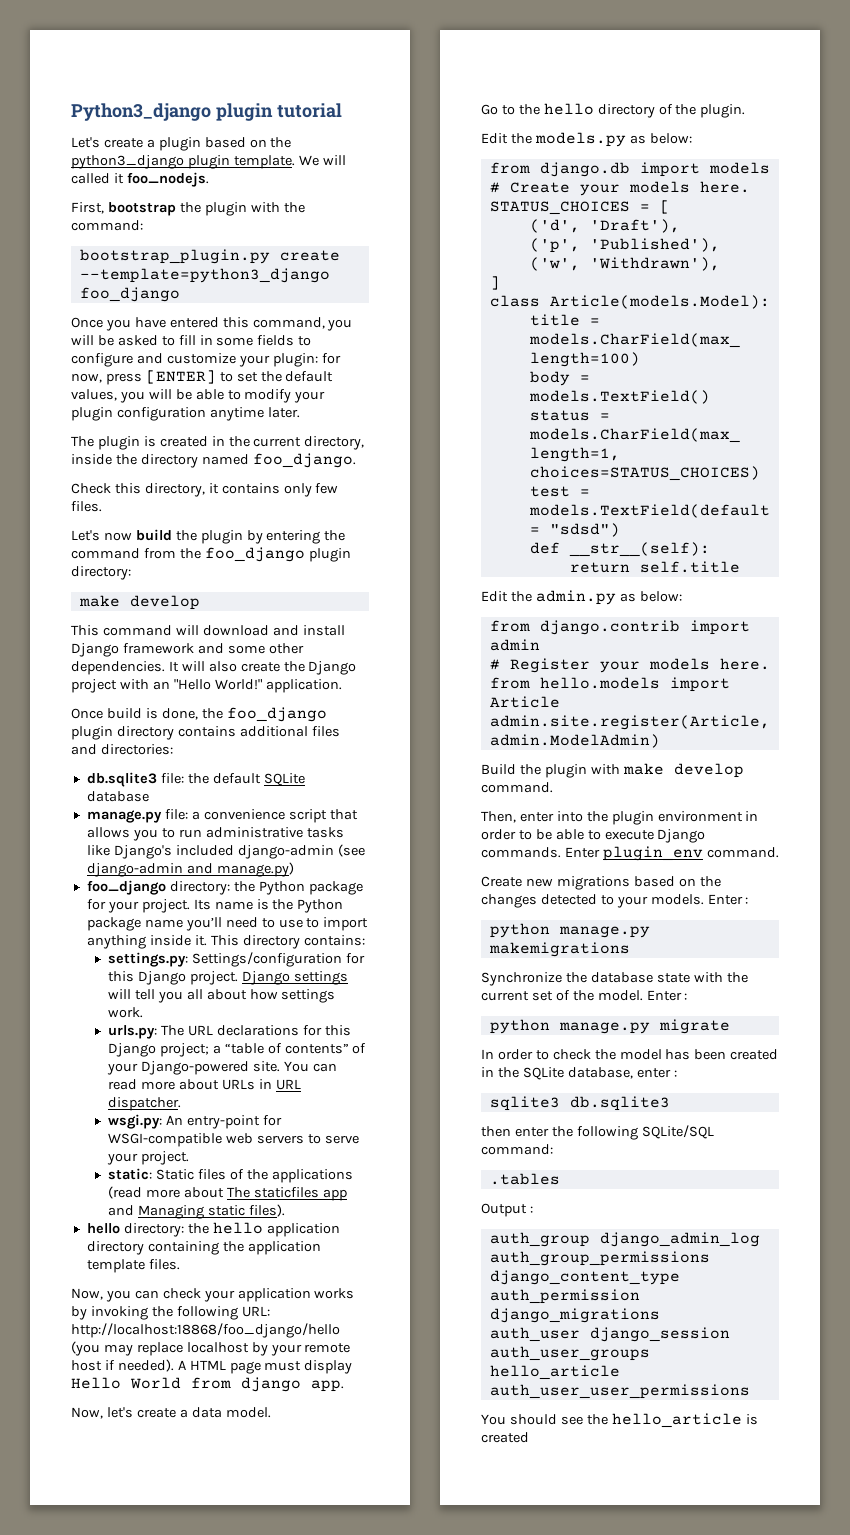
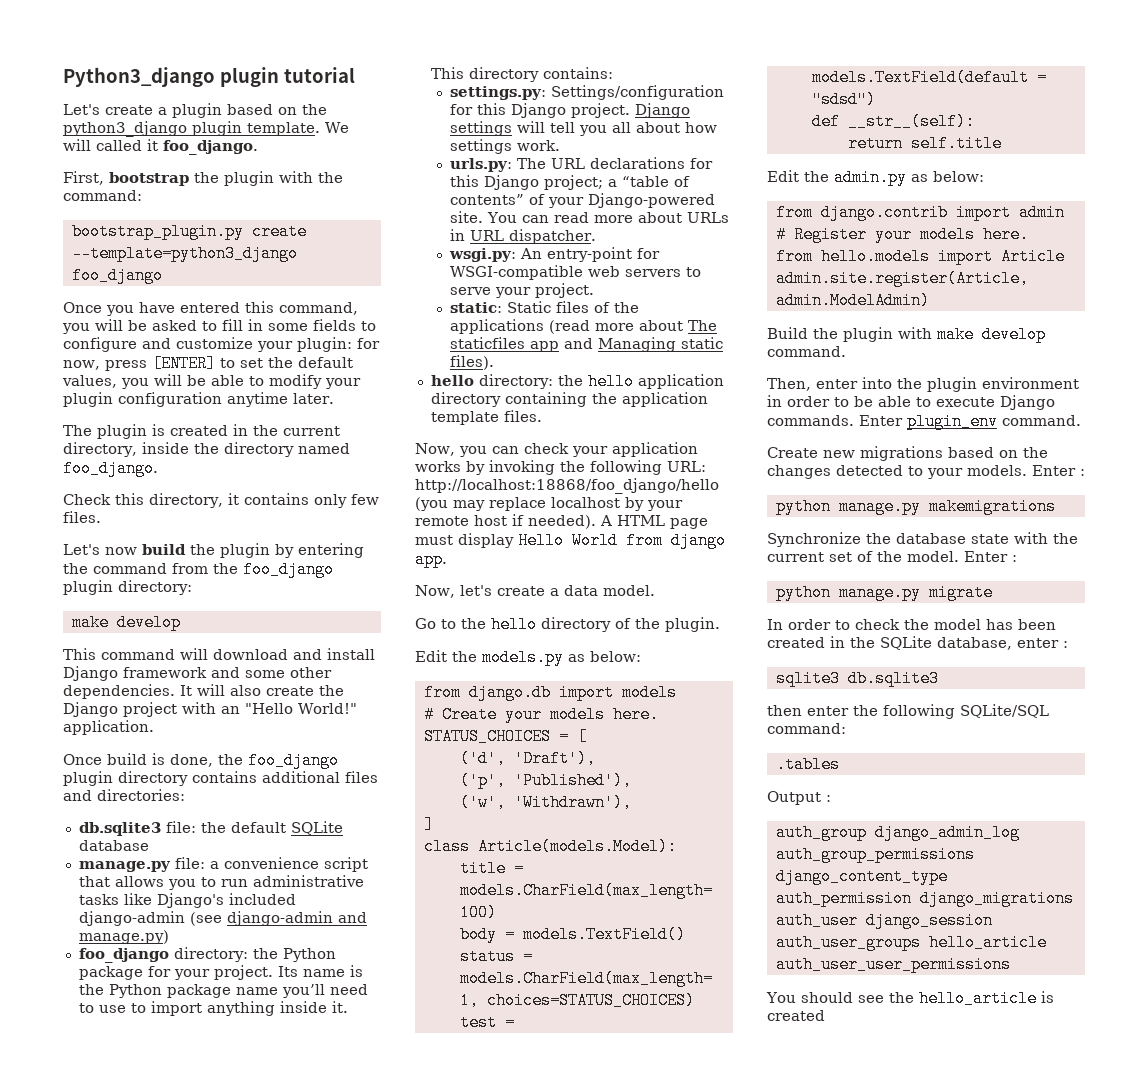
- We will called it foo_nodejs.
+ We will called it foo_django.

